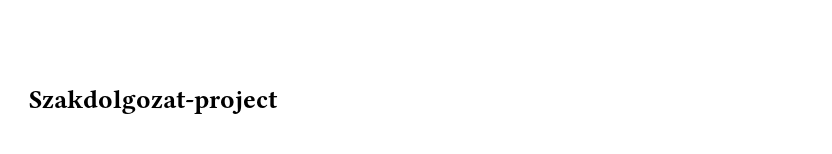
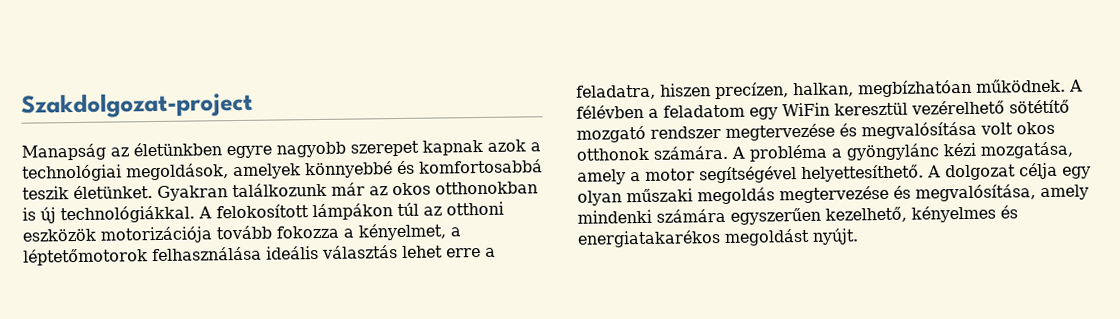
+ Manapság az életünkben egyre nagyobb szerepet kapnak azok a technológiai megoldások, amelyek könnyebbé és komfortosabbá teszik életünket. Gyakran találkozunk már az okos otthonokban is új technológiákkal. A felokosított lámpákon túl az otthoni eszközök motorizációja tovább fokozza a kényelmet, a léptetőmotorok felhasználása ideális választás lehet erre a feladatra, hiszen precízen, halkan, megbízhatóan működnek. A félévben a feladatom egy WiFin keresztül vezérelhető sötétítő mozgató rendszer megtervezése és megvalósítása volt okos otthonok számára. A probléma a gyöngylánc kézi mozgatása, amely a motor segítségével helyettesíthető. A dolgozat célja egy olyan műszaki megoldás megtervezése és megvalósítása, amely mindenki számára egyszerűen kezelhető, kényelmes és energiatakarékos megoldást nyújt.

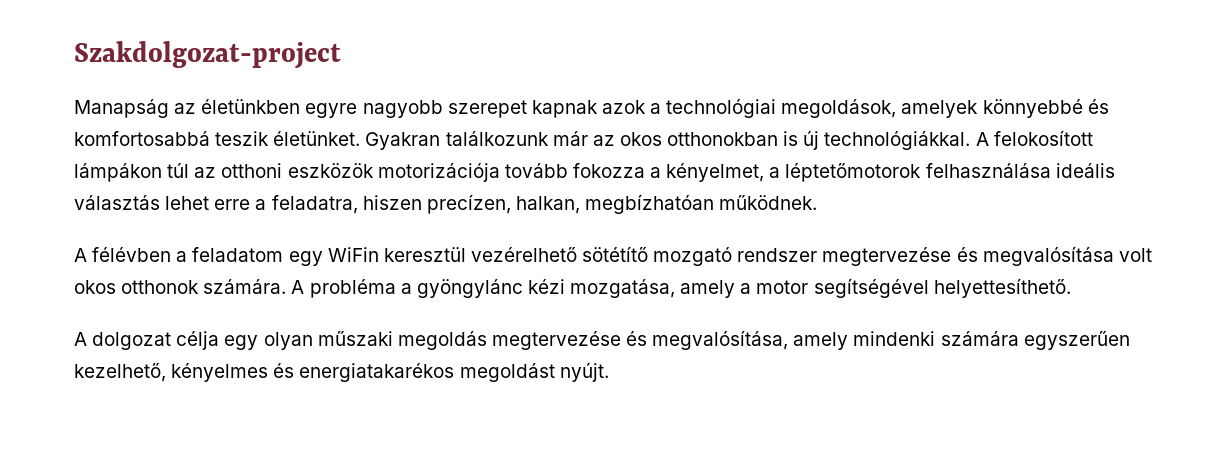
- A felokosított lámpákon túl az otthoni eszközök motorizációja tovább fokozza a kényelmet, a léptetőmotorok felhasználása ideális választás lehet erre a feladatra, hiszen precízen, halkan, megbízhatóan működnek. A félévben a feladatom egy WiFin keresztül vezérelhető sötétítő mozgató rendszer megtervezése és megvalósítása volt okos otthonok számára.
+ A felokosított lámpákon túl az otthoni eszközök motorizációja tovább fokozza a kényelmet, a léptetőmotorok felhasználása ideális választás lehet erre a feladatra, hiszen precízen, halkan, megbízhatóan működnek.
+ A félévben a feladatom egy WiFin keresztül vezérelhető sötétítő mozgató rendszer megtervezése és megvalósítása volt okos otthonok számára.
- A probléma a gyöngylánc kézi mozgatása, amely a motor segítségével helyettesíthető. A dolgozat célja egy olyan műszaki megoldás megtervezése és megvalósítása, amely mindenki számára egyszerűen kezelhető, kényelmes és energiatakarékos megoldást nyújt.
+ A probléma a gyöngylánc kézi mozgatása, amely a motor segítségével helyettesíthető.
+ A dolgozat célja egy olyan műszaki megoldás megtervezése és megvalósítása, amely mindenki számára egyszerűen kezelhető, kényelmes és energiatakarékos megoldást nyújt.

